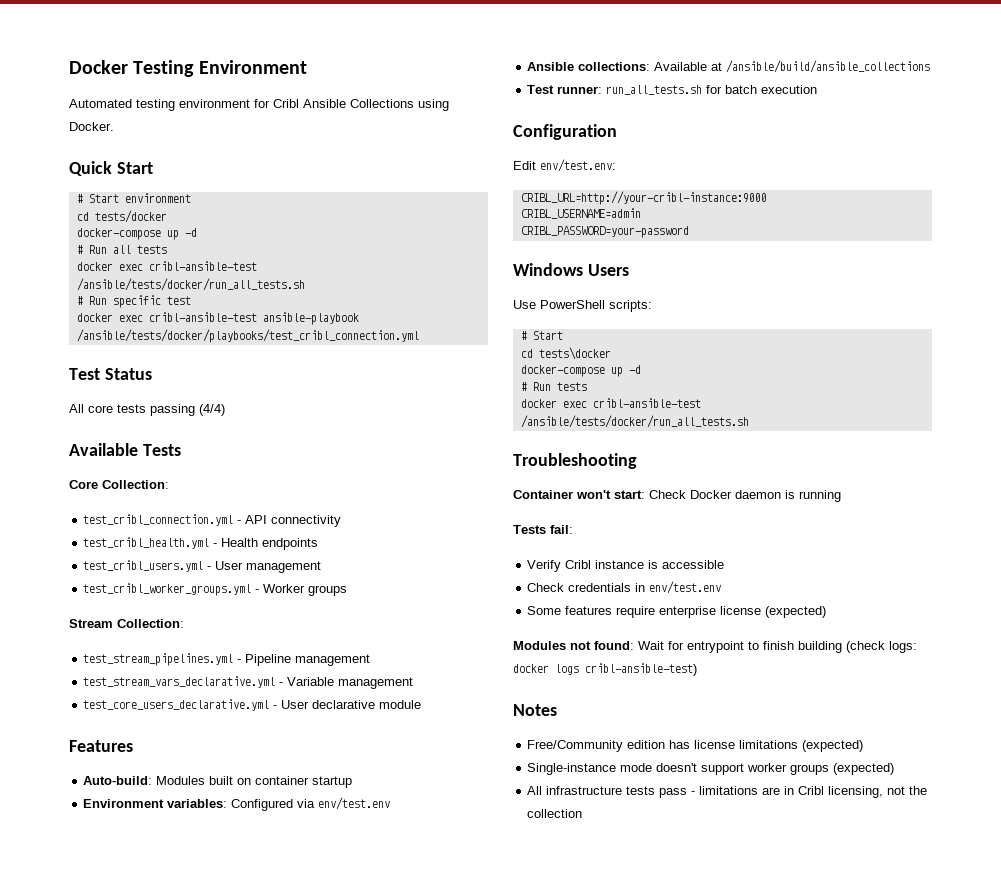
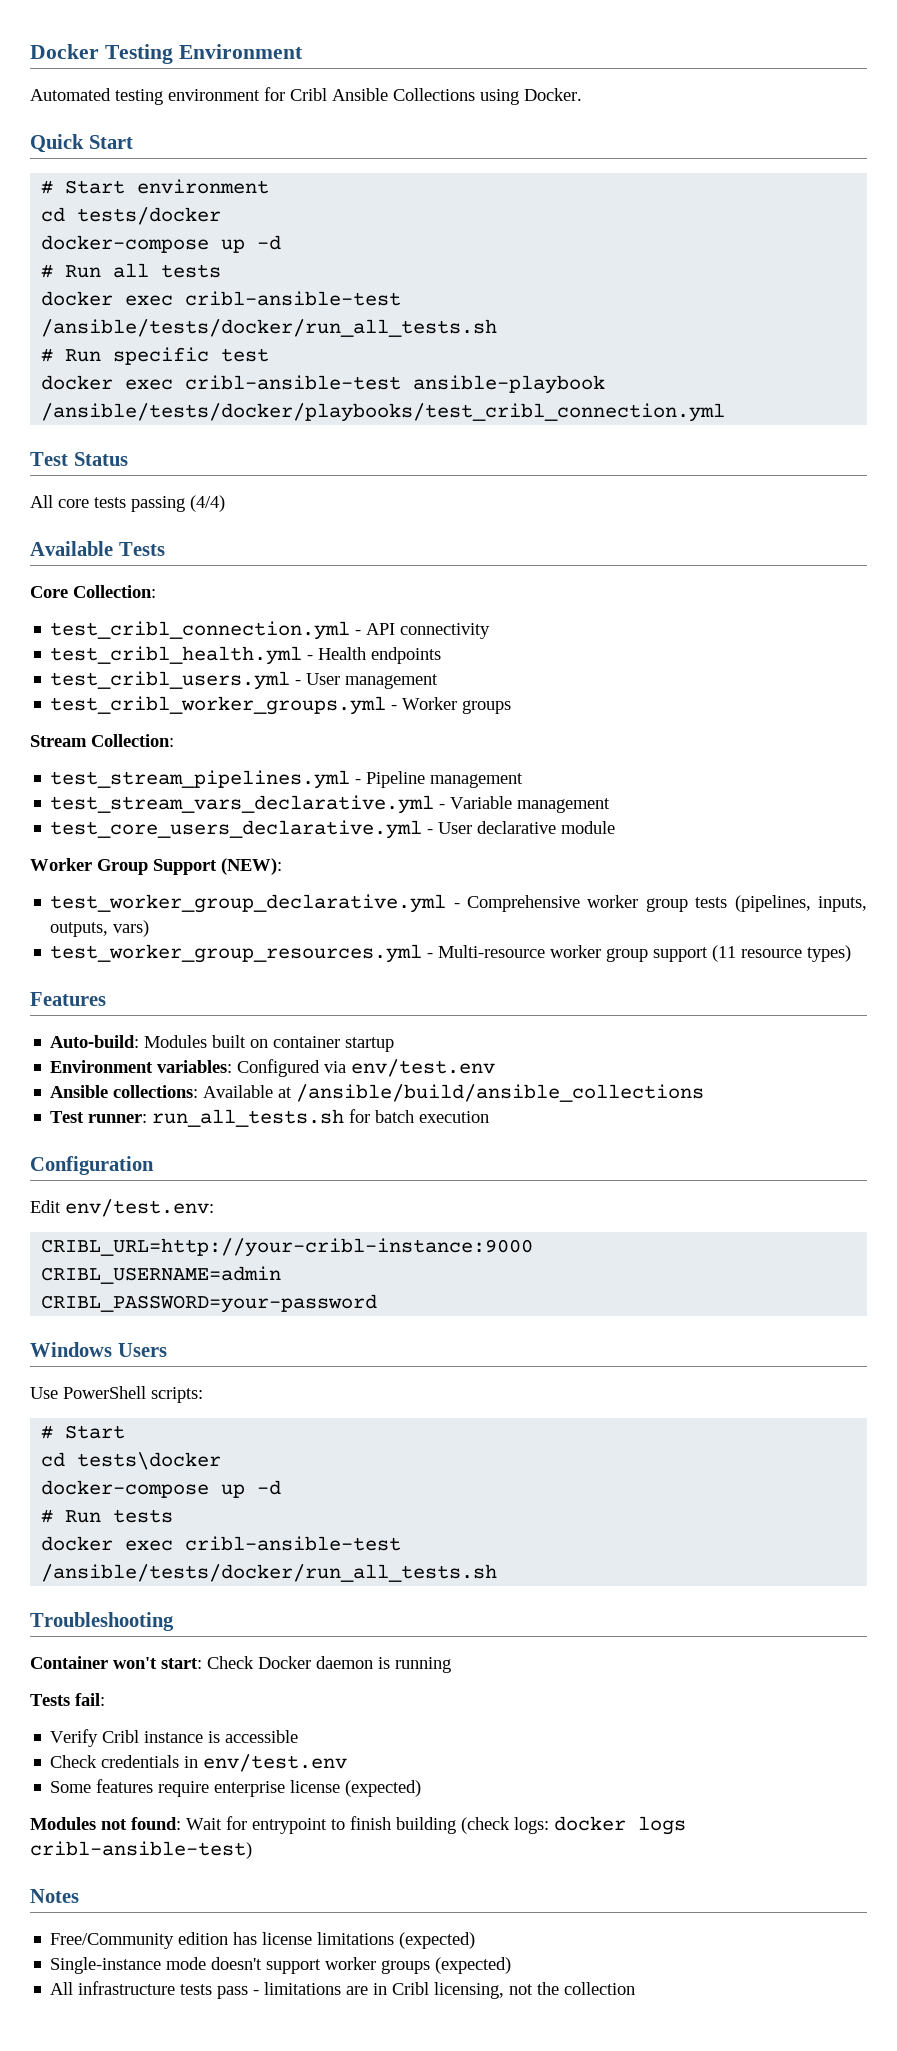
+ Worker Group Support (NEW):
+ test_worker_group_declarative.yml - Comprehensive worker group tests (pipelines, inputs, outputs, vars)
+ test_worker_group_resources.yml - Multi-resource worker group support (11 resource types)

